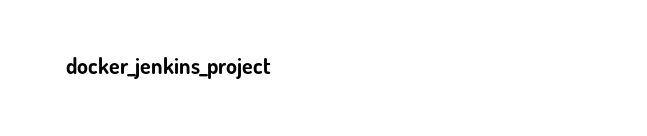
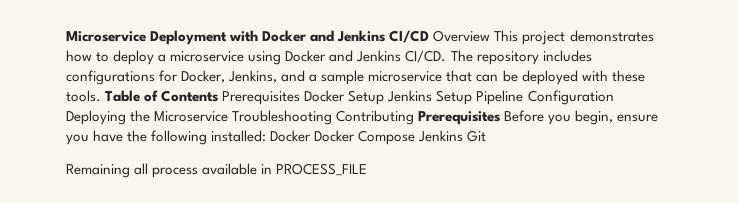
- docker_jenkins_project
+ Microservice Deployment with Docker and Jenkins CI/CD Overview This project demonstrates how to deploy a microservice using Docker and Jenkins CI/CD. The repository includes configurations for Docker, Jenkins, and a sample microservice that can be deployed with these tools. Table of Contents Prerequisites Docker Setup Jenkins Setup Pipeline Configuration Deploying the Microservice Troubleshooting Contributing Prerequisites Before you begin, ensure you have the following installed: Docker Docker Compose Jenkins Git
+ Remaining all process available in PROCESS_FILE

